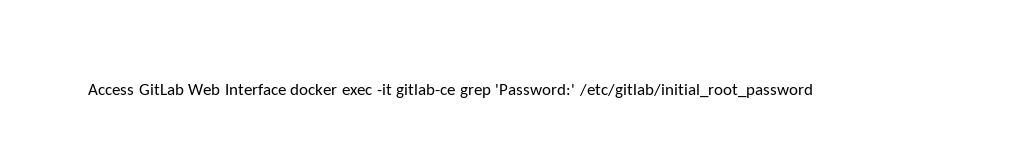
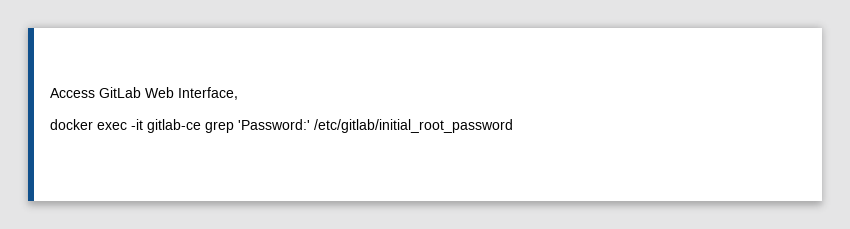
- Access GitLab Web Interface docker exec -it gitlab-ce grep 'Password:' /etc/gitlab/initial_root_password
+ Access GitLab Web Interface,
+ docker exec -it gitlab-ce grep 'Password:' /etc/gitlab/initial_root_password

